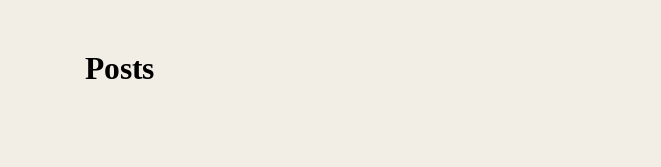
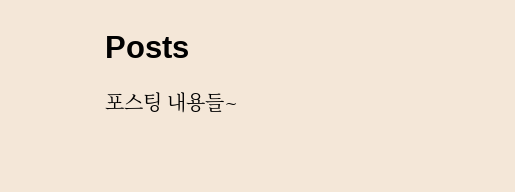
+ 포스팅 내용들~

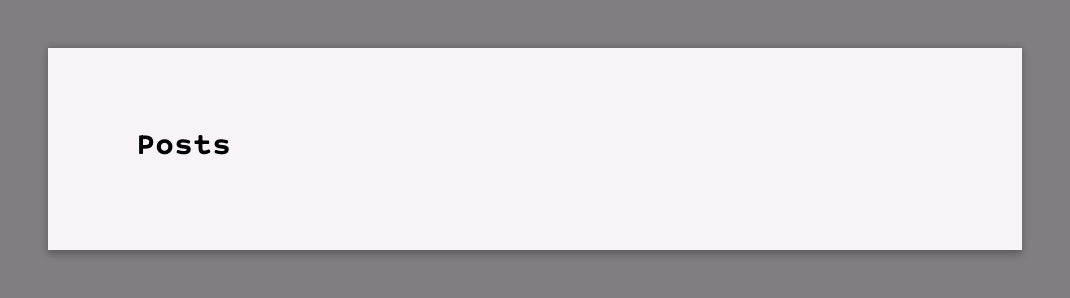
- 포스팅 내용들~

